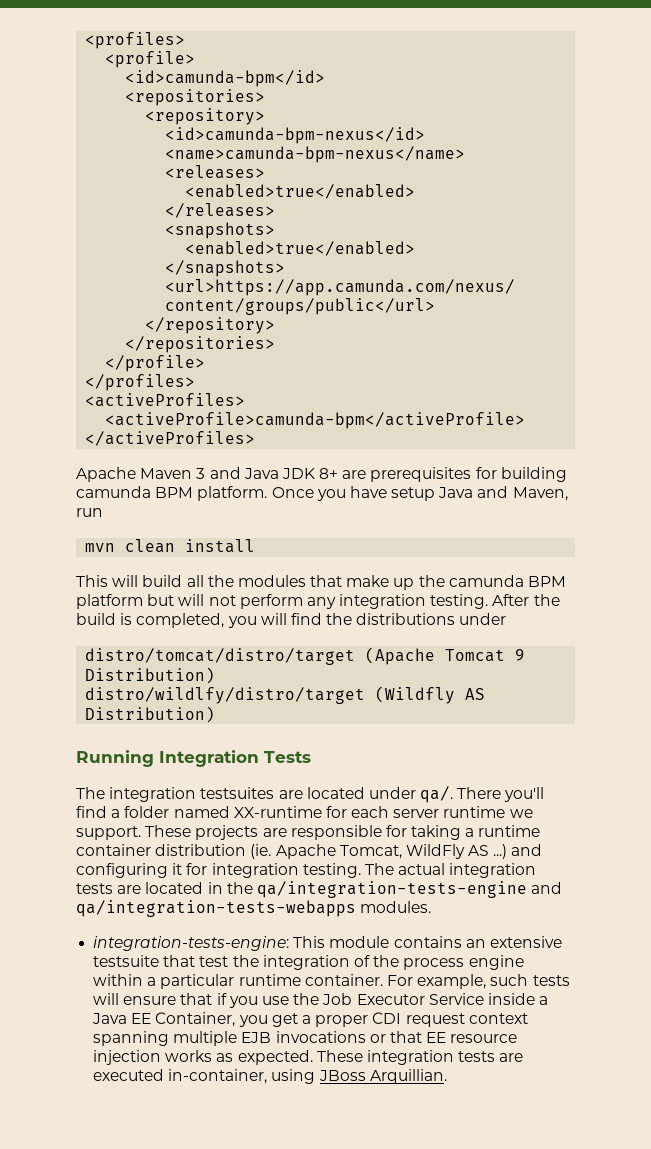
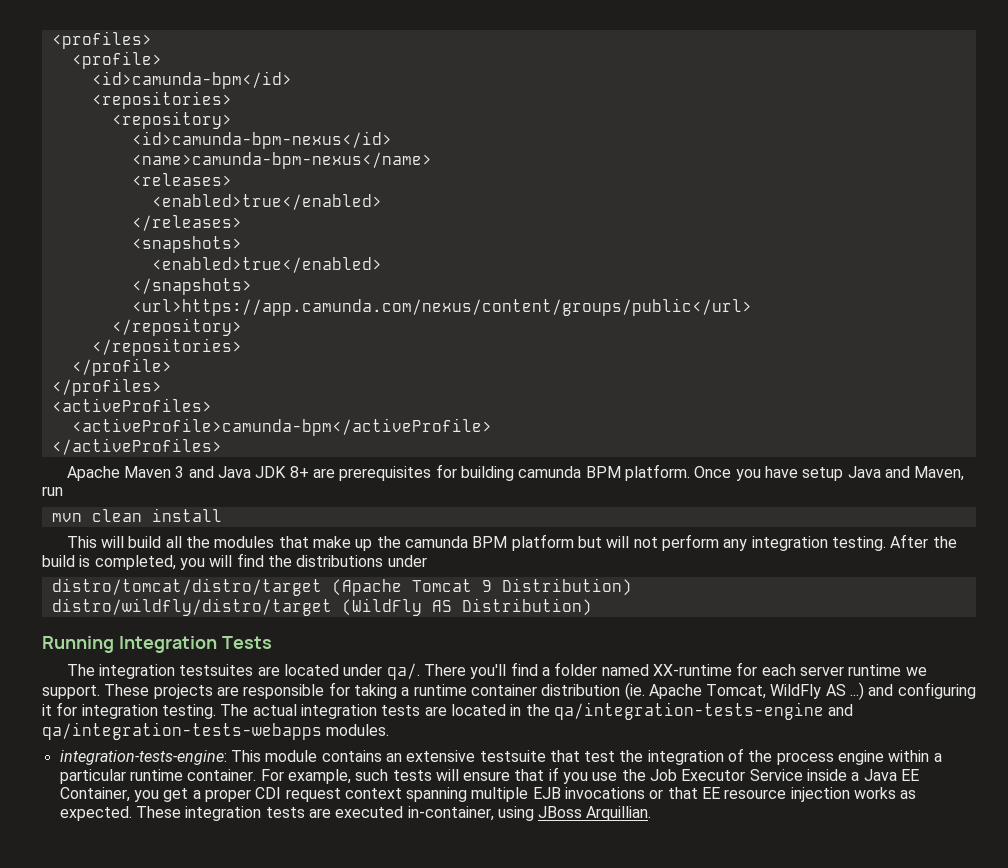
- distro/wildlfy/distro/target (Wildfly AS Distribution)
+ distro/wildfly/distro/target (WildFly AS Distribution)

